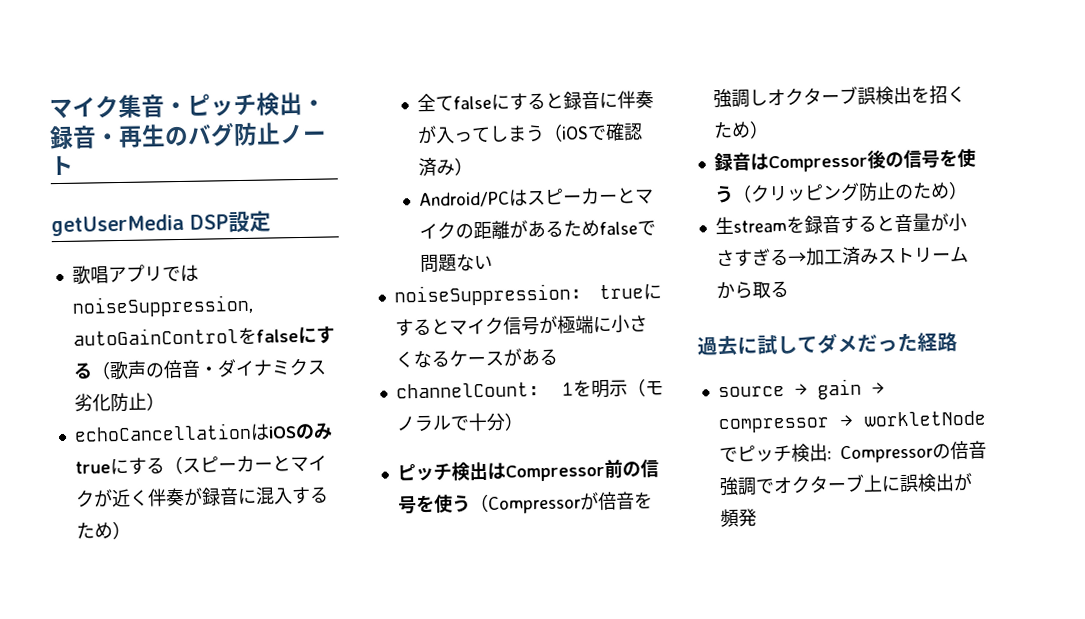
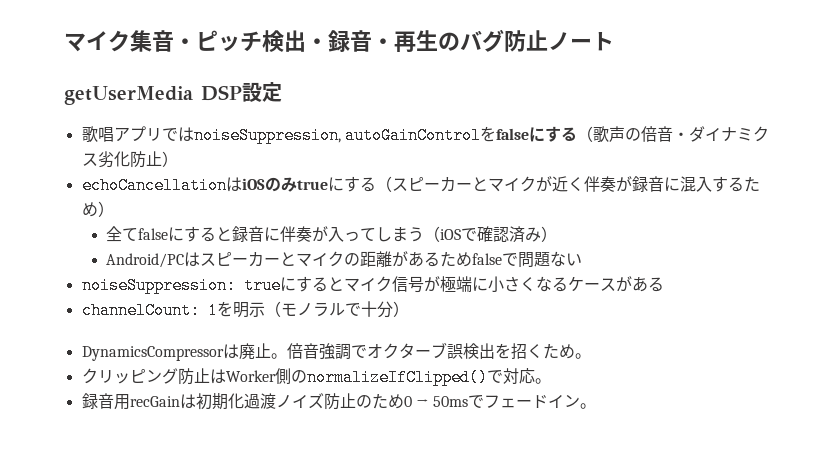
- ピッチ検出はCompressor前の信号を使う（Compressorが倍音を強調しオクターブ誤検出を招くため）
- 録音はCompressor後の信号を使う（クリッピング防止のため）
- 生streamを録音すると音量が小さすぎる→加工済みストリームから取る
- 過去に試してダメだった経路
- source → gain → compressor → workletNodeでピッチ検出: Compressorの倍音強調でオクターブ上に誤検出が頻発
+ DynamicsCompressorは廃止。倍音強調でオクターブ誤検出を招くため。
+ クリッピング防止はWorker側のnormalizeIfClipped()で対応。
+ 録音用recGainは初期化過渡ノイズ防止のため0 → 50msでフェードイン。

